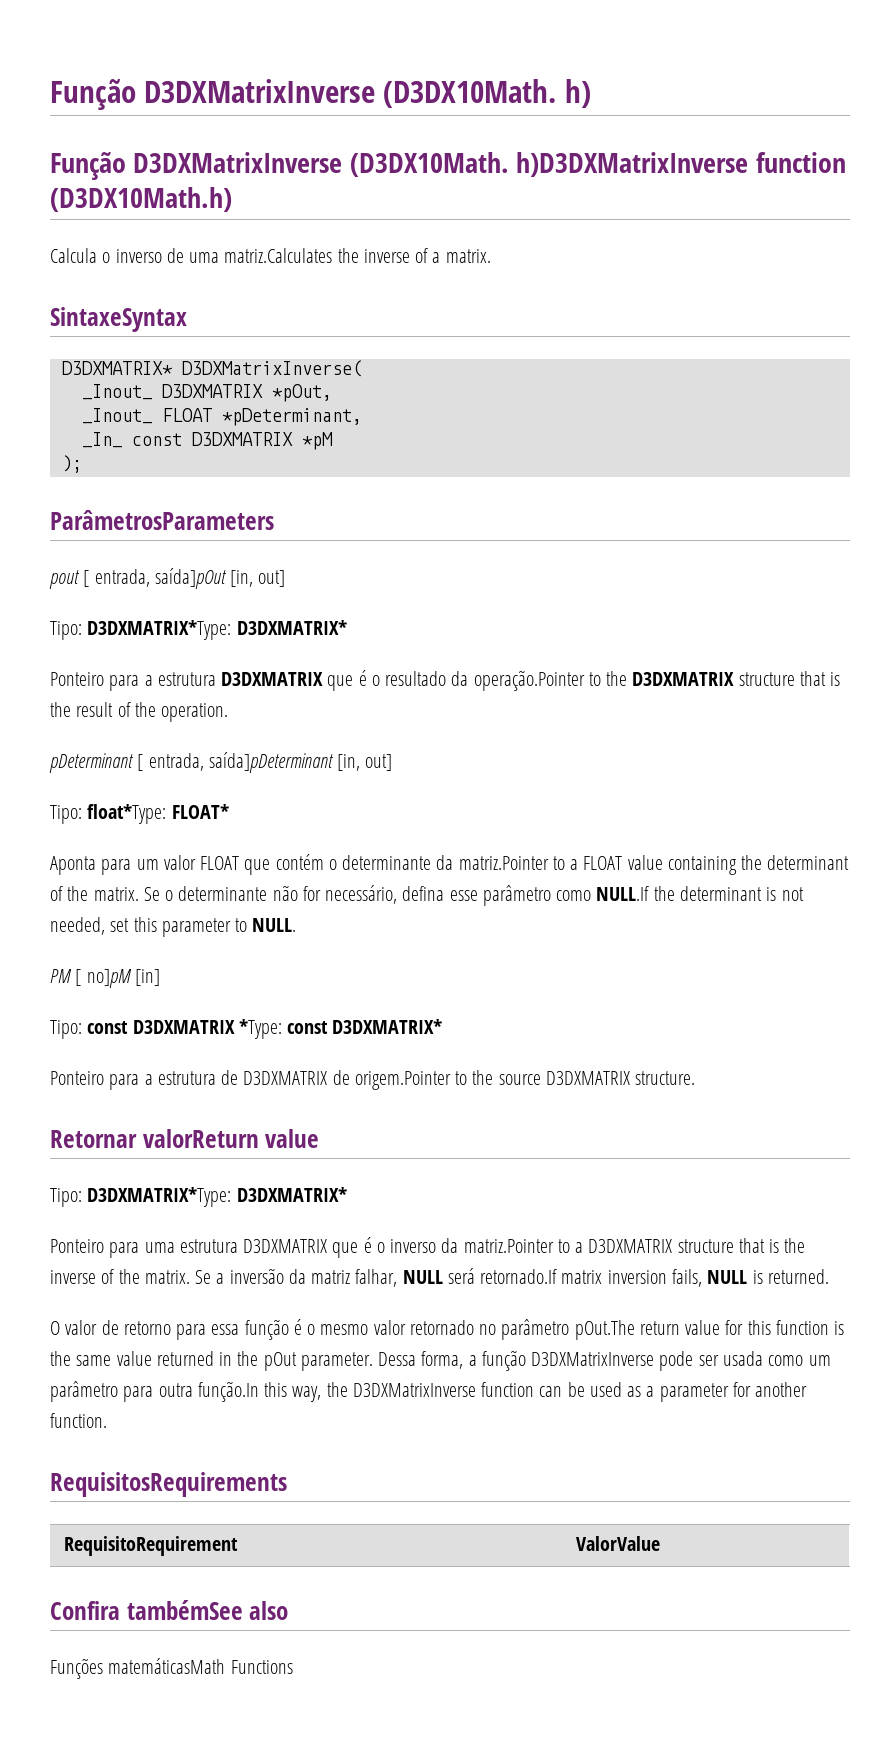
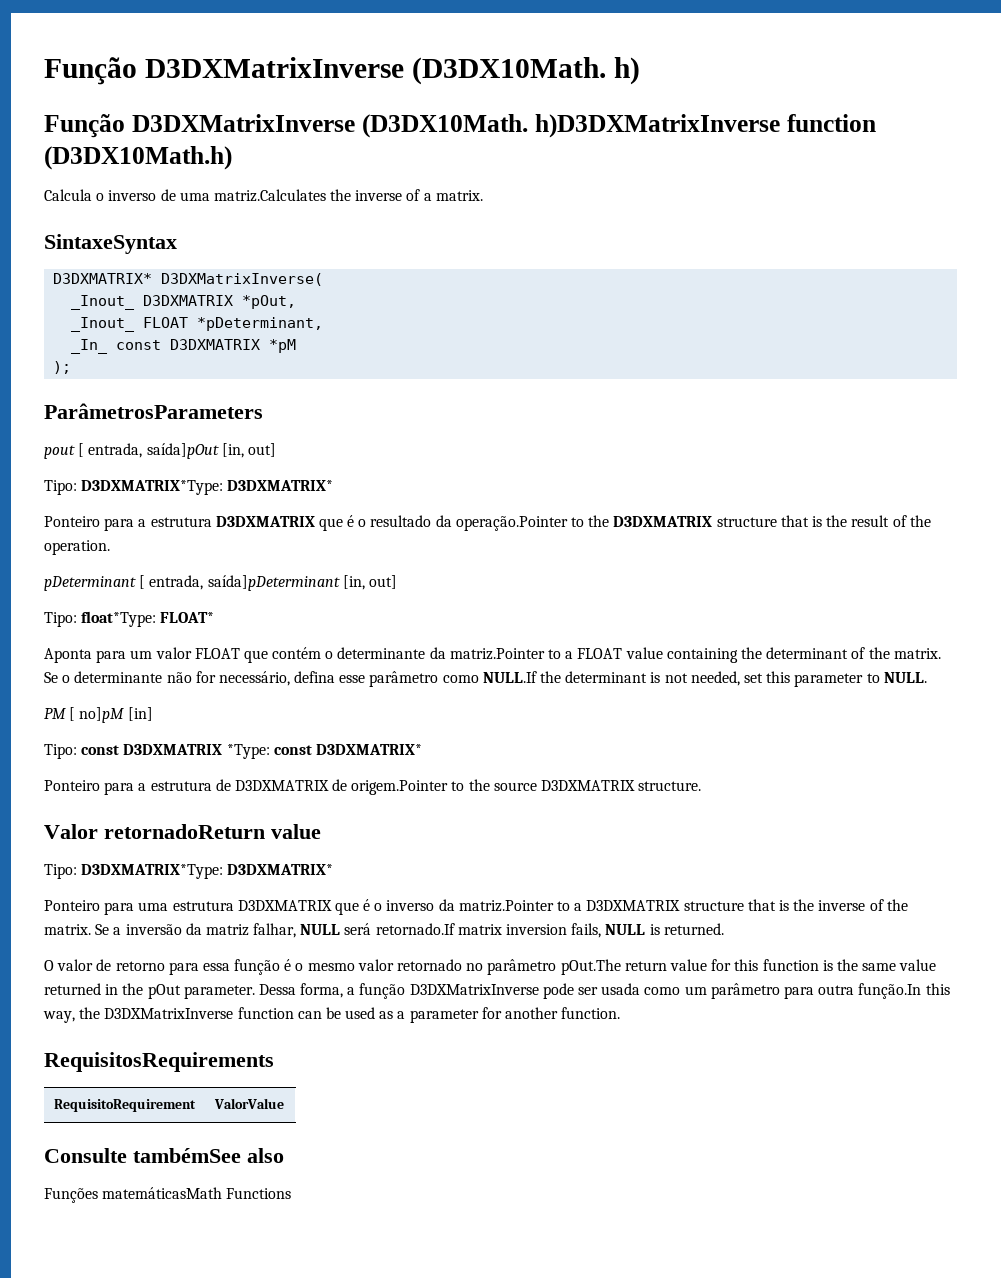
- Retornar valorReturn value
+ Valor retornadoReturn value
- Confira tambémSee also
+ Consulte tambémSee also

